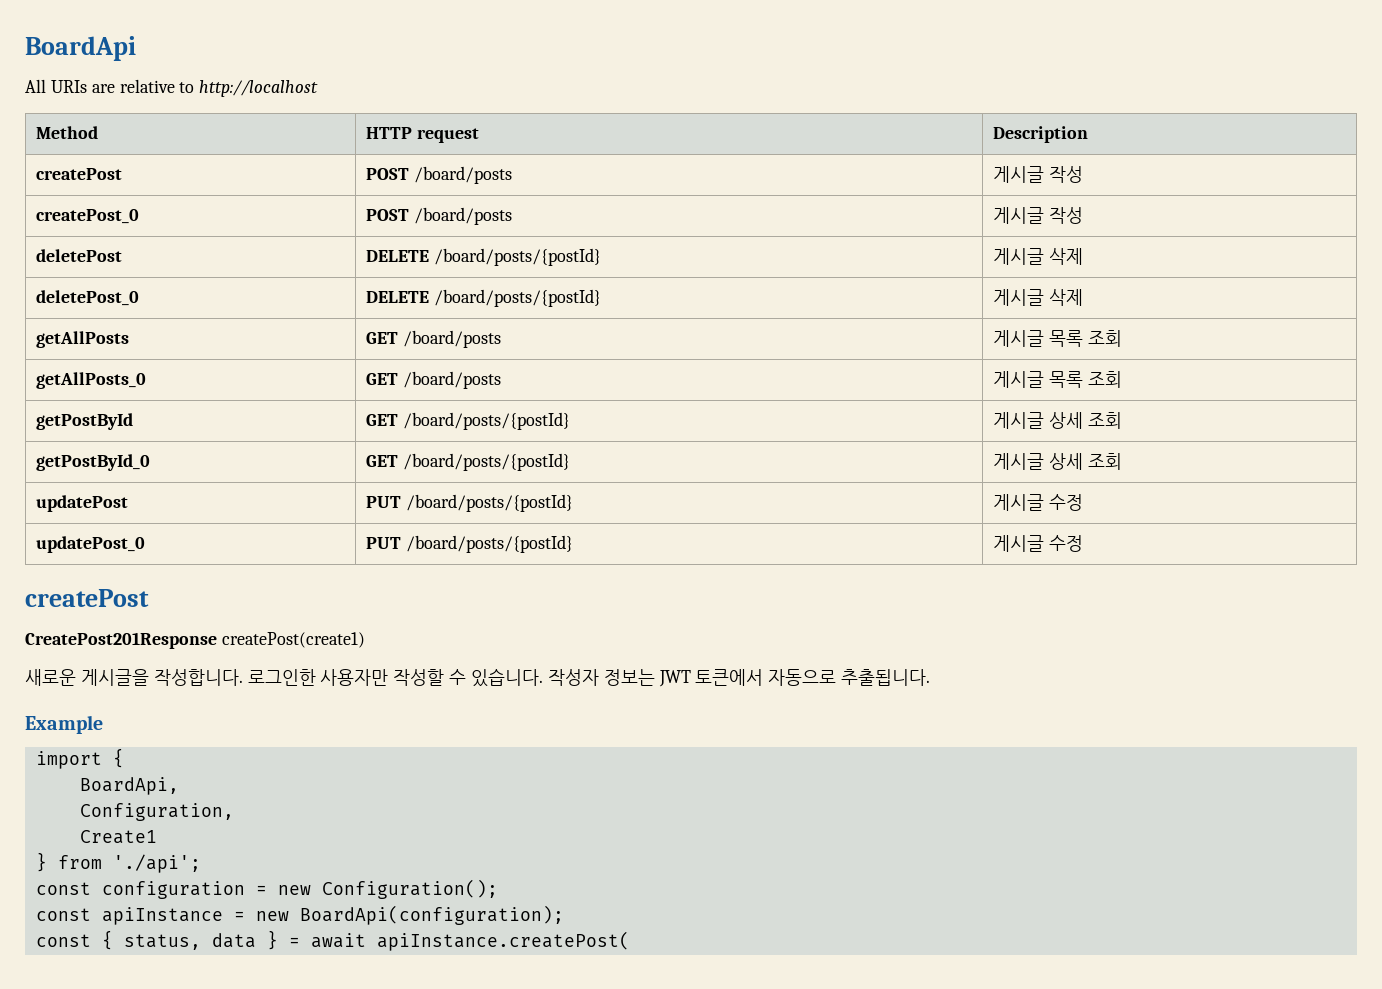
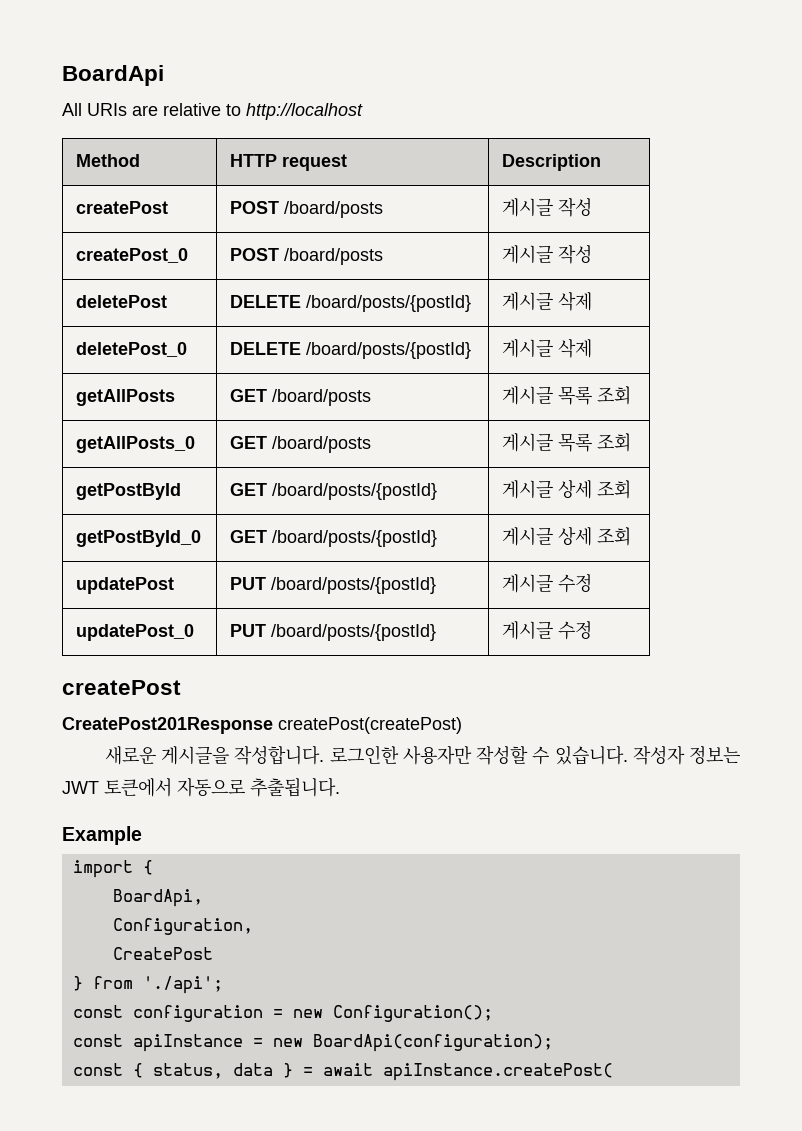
- CreatePost201Response createPost(create1)
+ CreatePost201Response createPost(createPost)
- Create1
+ CreatePost

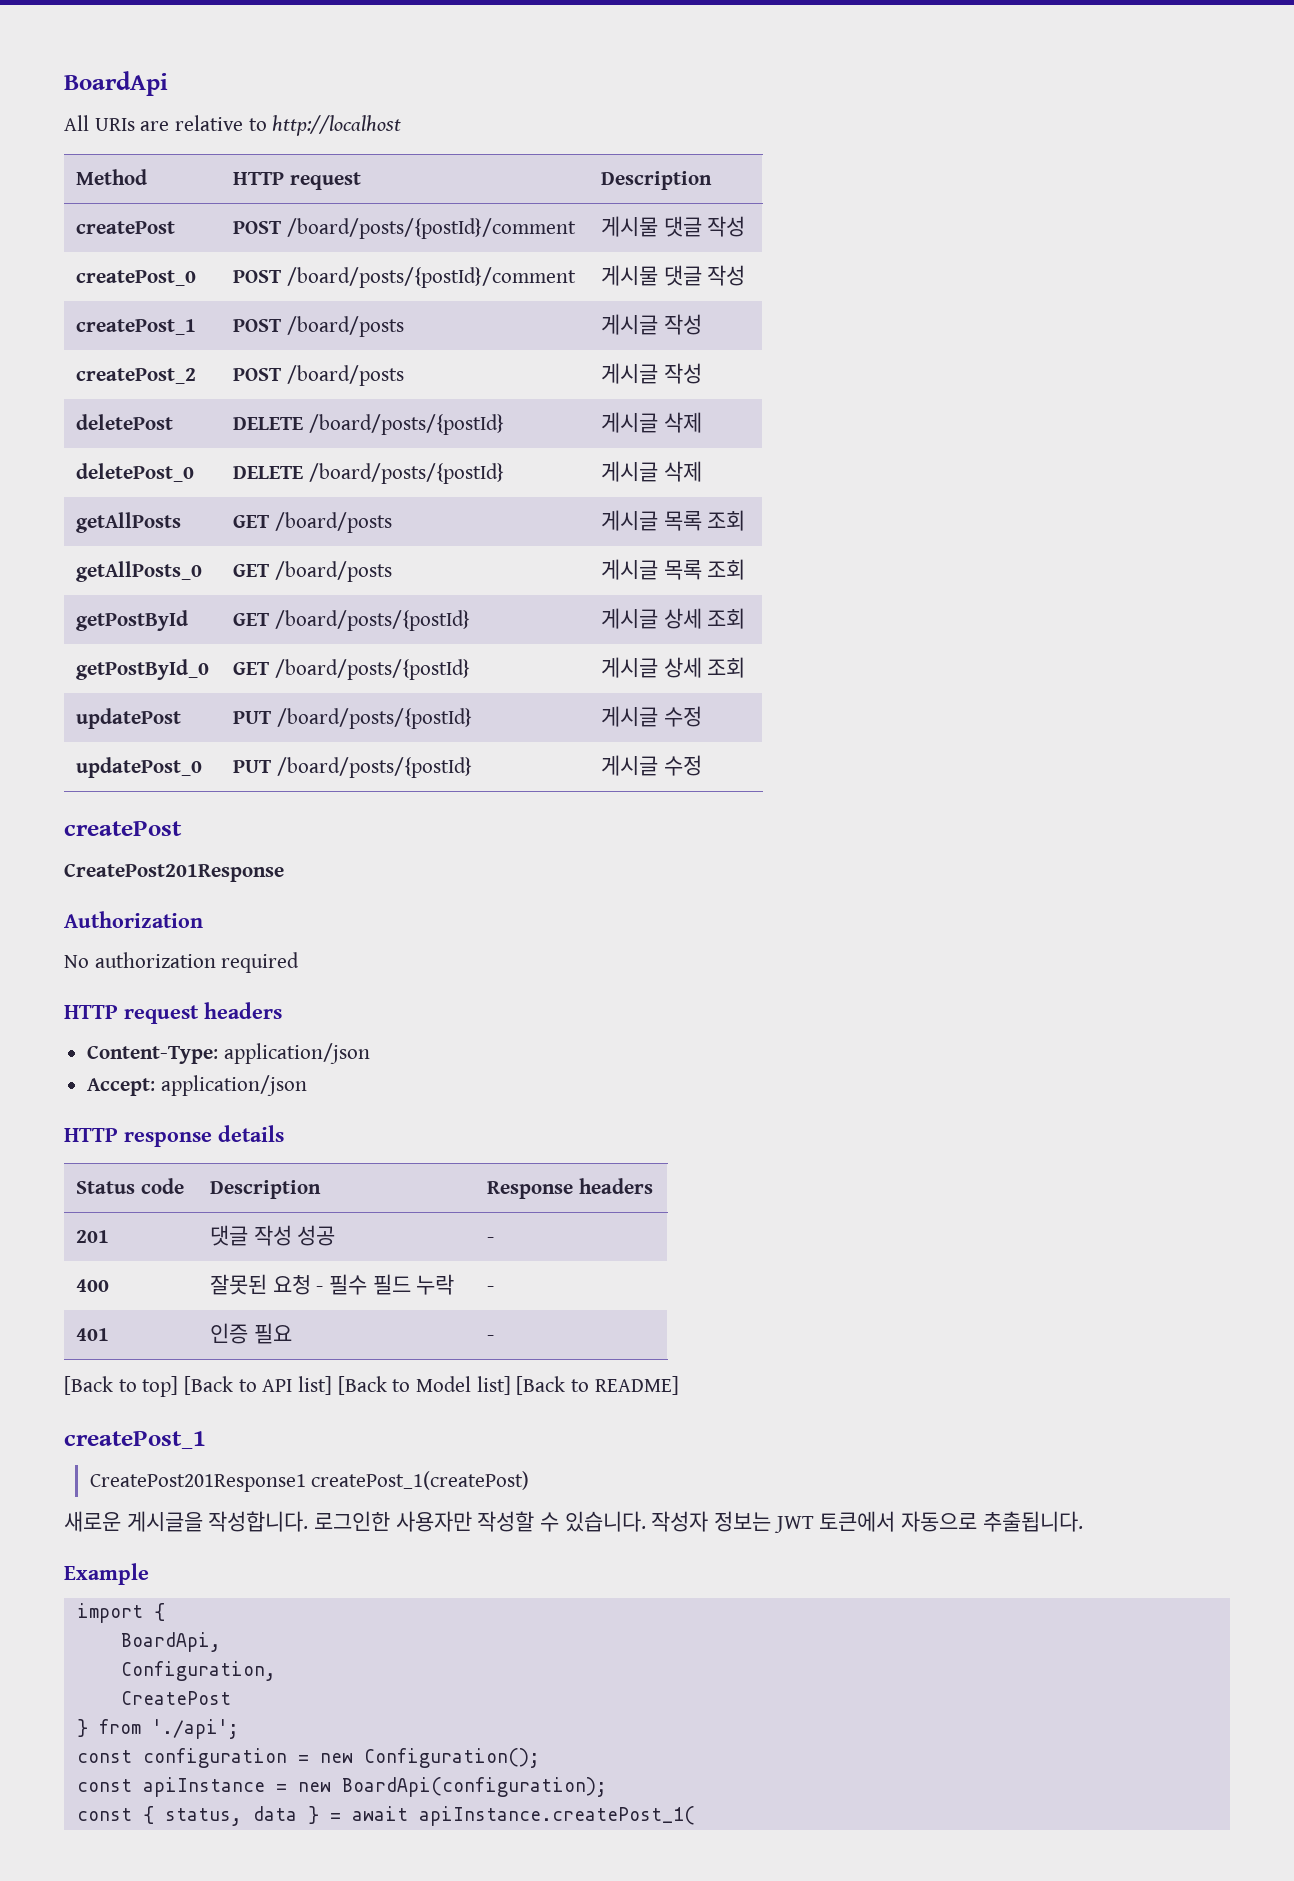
- createPost | POST /board/posts | 게시글 작성
- createPost_0 | POST /board/posts | 게시글 작성
+ createPost | POST /board/posts/{postId}/comment | 게시물 댓글 작성
+ createPost_0 | POST /board/posts/{postId}/comment | 게시물 댓글 작성
+ createPost_1 | POST /board/posts | 게시글 작성
+ createPost_2 | POST /board/posts | 게시글 작성
- CreatePost201Response createPost(createPost)
+ CreatePost201Response
+ Authorization
+ No authorization required
+ HTTP request headers
+ Content-Type: application/json
+ Accept: application/json
+ HTTP response details
+ Status code | Description | Response headers
+ 201 | 댓글 작성 성공 | -
+ 400 | 잘못된 요청 - 필수 필드 누락 | -
+ 401 | 인증 필요 | -
+ [Back to top] [Back to API list] [Back to Model list] [Back to README]
+ createPost_1
+ CreatePost201Response1 createPost_1(createPost)
- const { status, data } = await apiInstance.createPost(
+ const { status, data } = await apiInstance.createPost_1(

